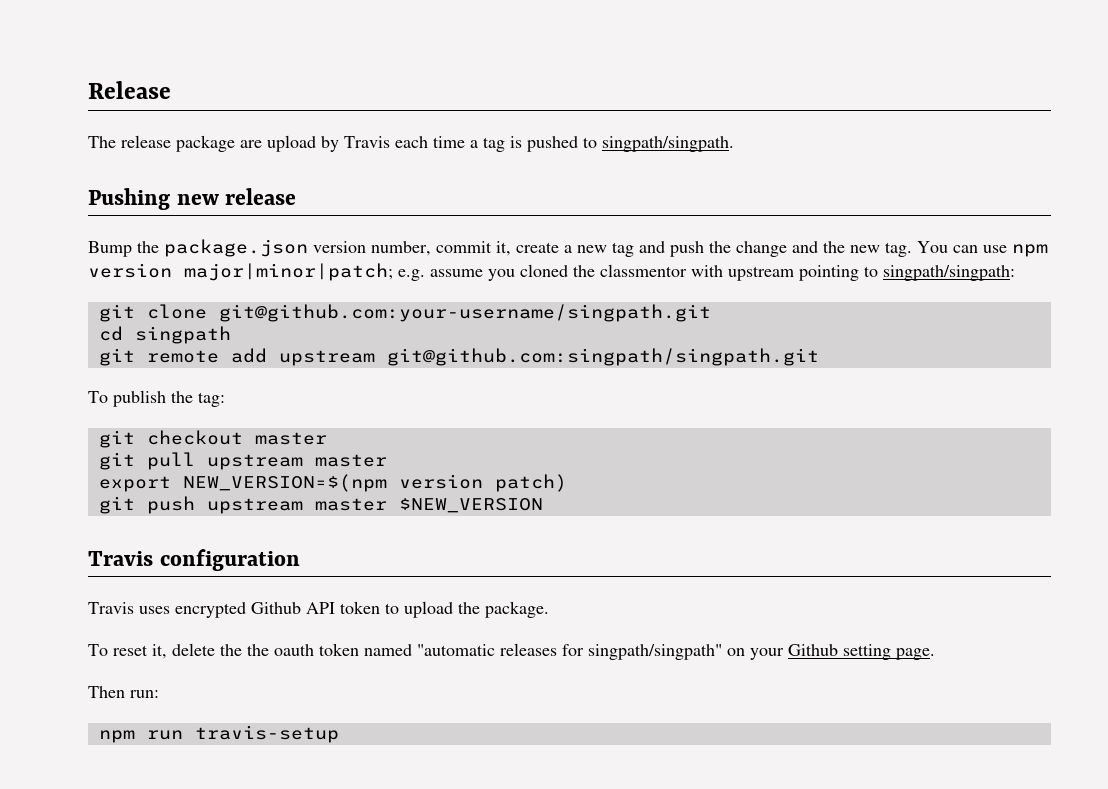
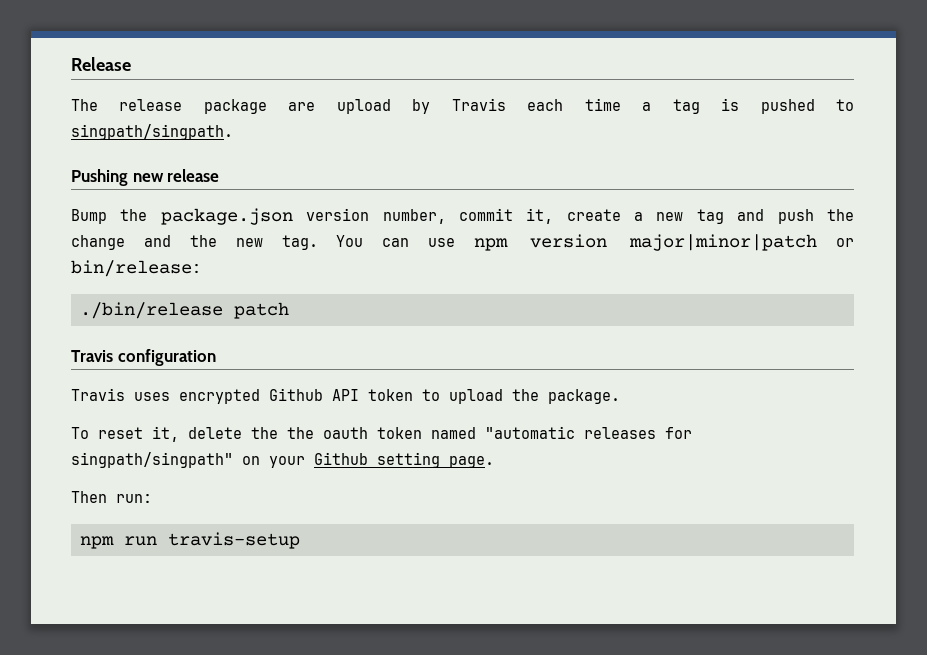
- You can use npm version major|minor|patch; e.g. assume you cloned the classmentor with upstream pointing to singpath/singpath:
- git clone git@github.com:your-username/singpath.git
- cd singpath
- git remote add upstream git@github.com:singpath/singpath.git
- To publish the tag:
- git checkout master
- git pull upstream master
- export NEW_VERSION=$(npm version patch)
- git push upstream master $NEW_VERSION
+ You can use npm version major|minor|patch or bin/release:
+ ./bin/release patch

